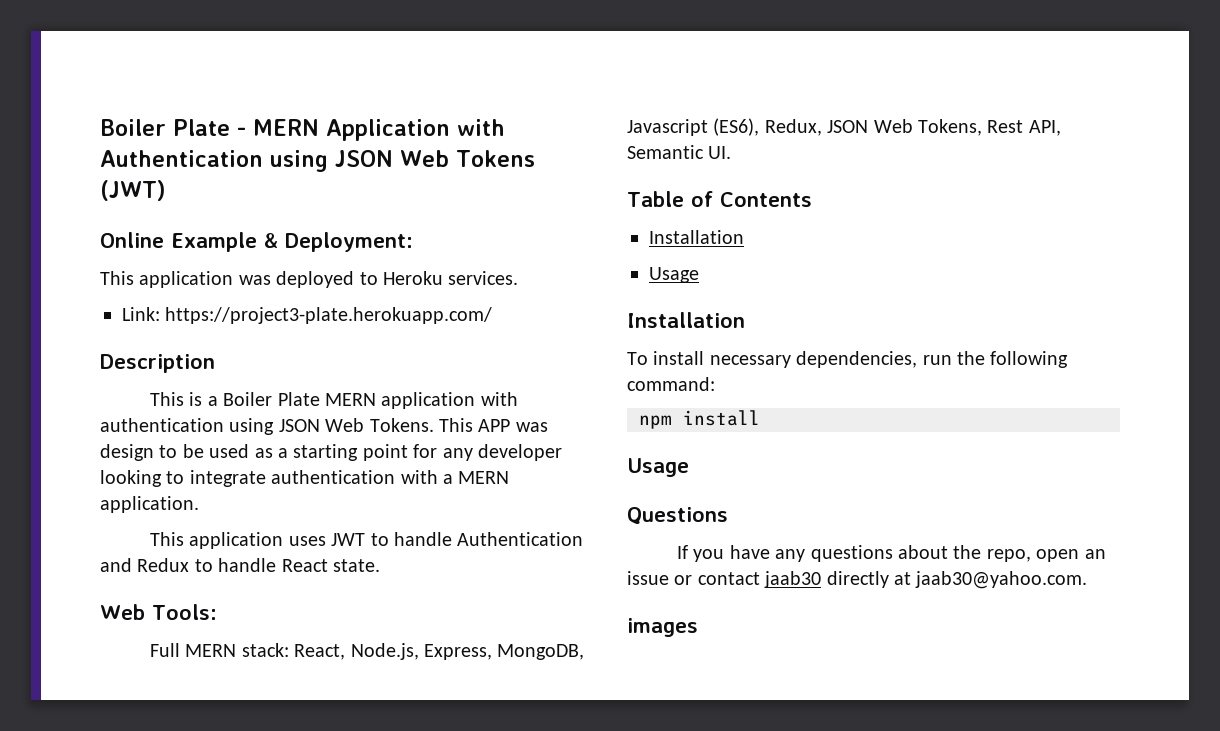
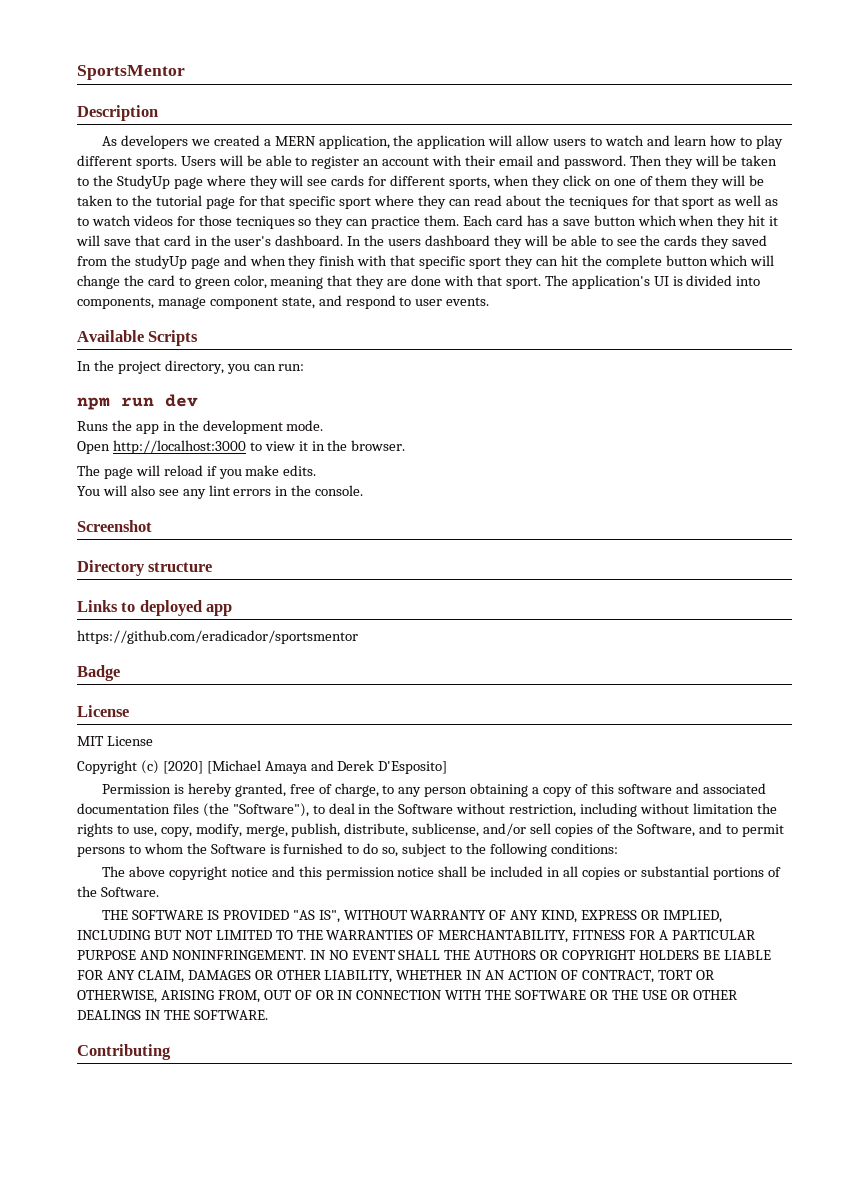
- Boiler Plate - MERN Application with Authentication using JSON Web Tokens (JWT)
- Online Example & Deployment:
- This application was deployed to Heroku services.
- Link: https://project3-plate.herokuapp.com/
+ SportsMentor
  Description
- This is a Boiler Plate MERN application with authentication using JSON Web Tokens. This APP was design to be used as a starting point for any developer looking to integrate authentication with a MERN application.
- This application uses JWT to handle Authentication and Redux to handle React state.
- Web Tools:
- Full MERN stack: React, Node.js, Express, MongoDB, Javascript (ES6), Redux, JSON Web Tokens, Rest API, Semantic UI.
- Table of Contents
- Installation
- Usage
- Installation
- To install necessary dependencies, run the following command:
- npm install
- Usage
- Questions
- If you have any questions about the repo, open an issue or contact jaab30 directly at jaab30@yahoo.com.
- images
+ As developers we created a MERN application, the application will allow users to watch and learn how to play different sports. Users will be able to register an account with their email and password. Then they will be taken to the StudyUp page where they will see cards for different sports, when they click on one of them they will be taken to the tutorial page for that specific sport where they can read about the tecniques for that sport as well as to watch videos for those tecniques so they can practice them. Each card has a save button which when they hit it will save that card in the user's dashboard. In the users dashboard they will be able to see the cards they saved from the studyUp page and when they finish with that specific sport they can hit the complete button which will change the card to green color, meaning that they are done with that sport. The application's UI is divided into components, manage component state, and respond to user events.
+ Available Scripts
+ In the project directory, you can run:
+ npm run dev
+ Runs the app in the development mode.
+ Open http://localhost:3000 to view it in the browser.
+ The page will reload if you make edits.
+ You will also see any lint errors in the console.
+ Screenshot
+ Directory structure
+ Links to deployed app
+ https://github.com/eradicador/sportsmentor
+ Badge
+ License
+ MIT License
+ Copyright (c) [2020] [Michael Amaya and Derek D'Esposito]
+ Permission is hereby granted, free of charge, to any person obtaining a copy of this software and associated documentation files (the "Software"), to deal in the Software without restriction, including without limitation the rights to use, copy, modify, merge, publish, distribute, sublicense, and/or sell copies of the Software, and to permit persons to whom the Software is furnished to do so, subject to the following conditions:
+ The above copyright notice and this permission notice shall be included in all copies or substantial portions of the Software.
+ THE SOFTWARE IS PROVIDED "AS IS", WITHOUT WARRANTY OF ANY KIND, EXPRESS OR IMPLIED, INCLUDING BUT NOT LIMITED TO THE WARRANTIES OF MERCHANTABILITY, FITNESS FOR A PARTICULAR PURPOSE AND NONINFRINGEMENT. IN NO EVENT SHALL THE AUTHORS OR COPYRIGHT HOLDERS BE LIABLE FOR ANY CLAIM, DAMAGES OR OTHER LIABILITY, WHETHER IN AN ACTION OF CONTRACT, TORT OR OTHERWISE, ARISING FROM, OUT OF OR IN CONNECTION WITH THE SOFTWARE OR THE USE OR OTHER DEALINGS IN THE SOFTWARE.
+ Contributing

